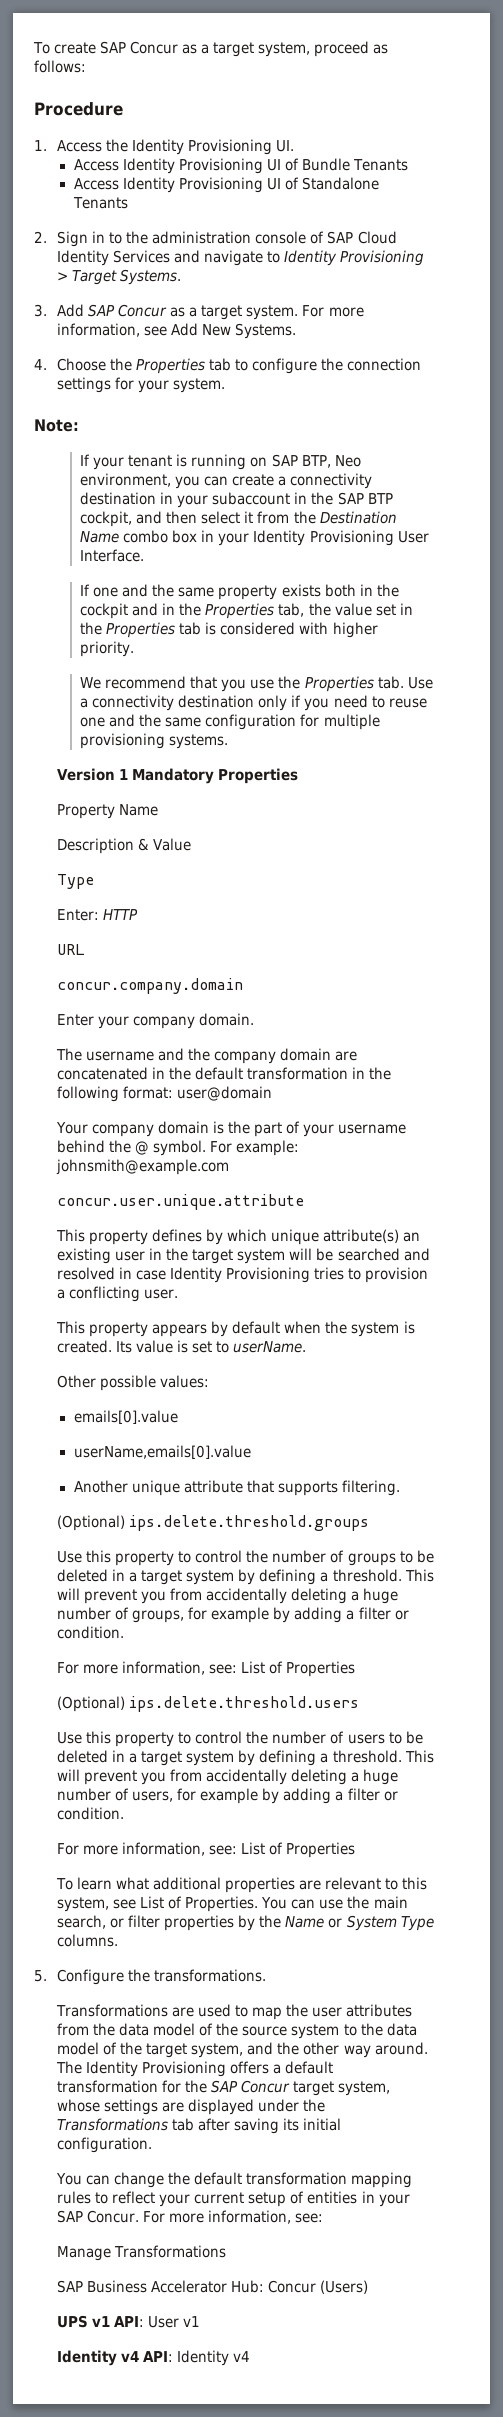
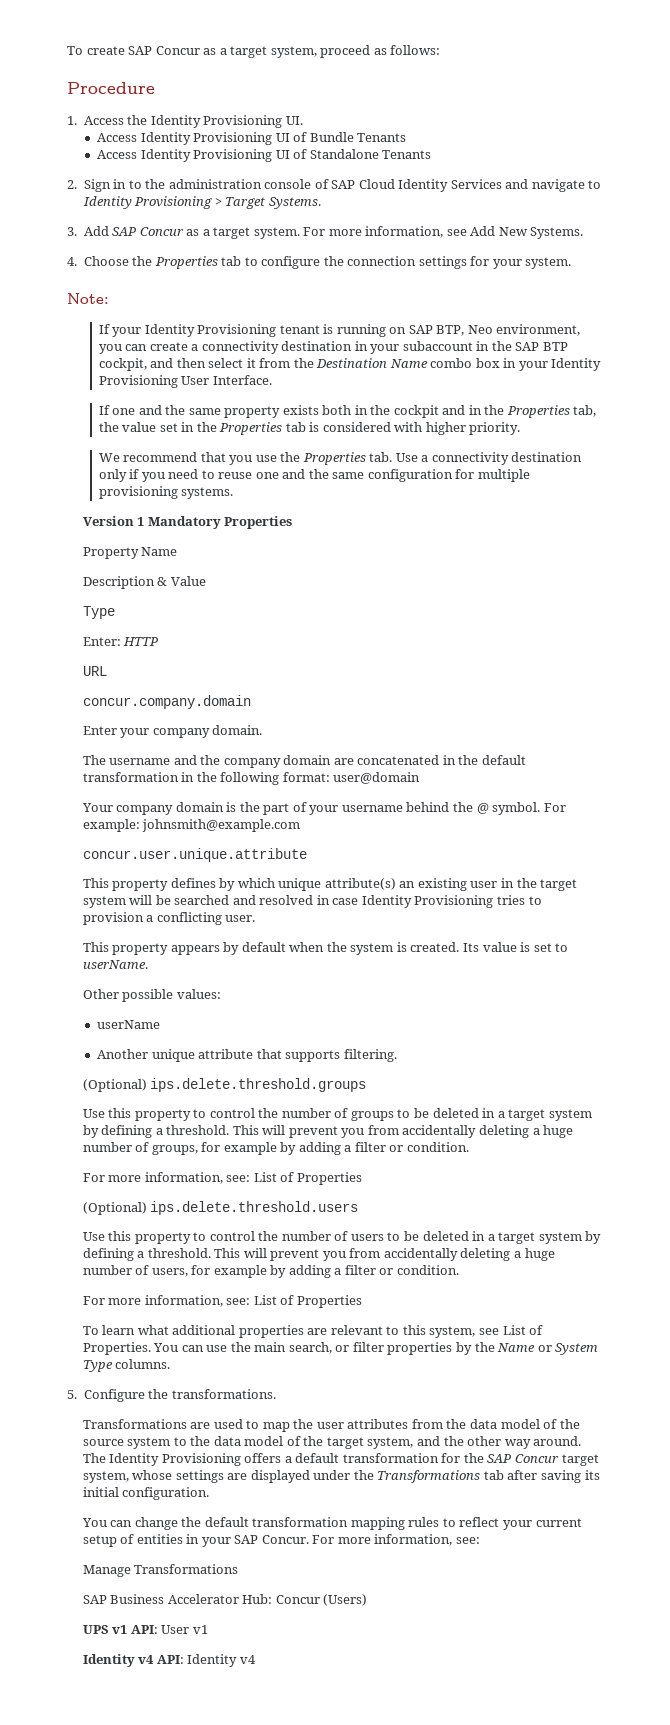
- If your tenant is running on SAP BTP, Neo environment, you can create a connectivity destination in your subaccount in the SAP BTP cockpit, and then select it from the Destination Name combo box in your Identity Provisioning User Interface.
+ If your Identity Provisioning tenant is running on SAP BTP, Neo environment, you can create a connectivity destination in your subaccount in the SAP BTP cockpit, and then select it from the Destination Name combo box in your Identity Provisioning User Interface.
- emails[0].value
- userName,emails[0].value
+ userName

